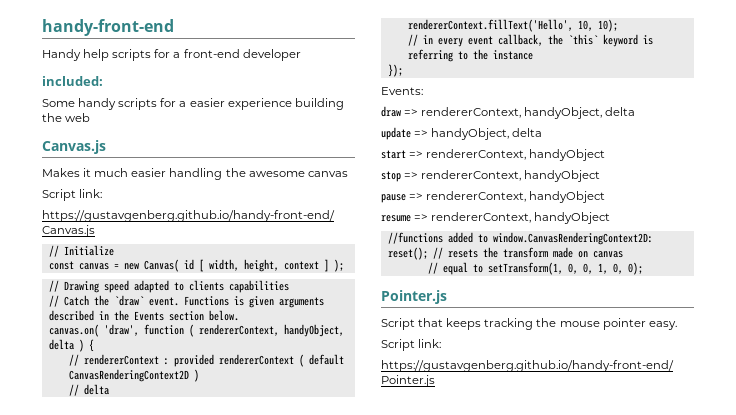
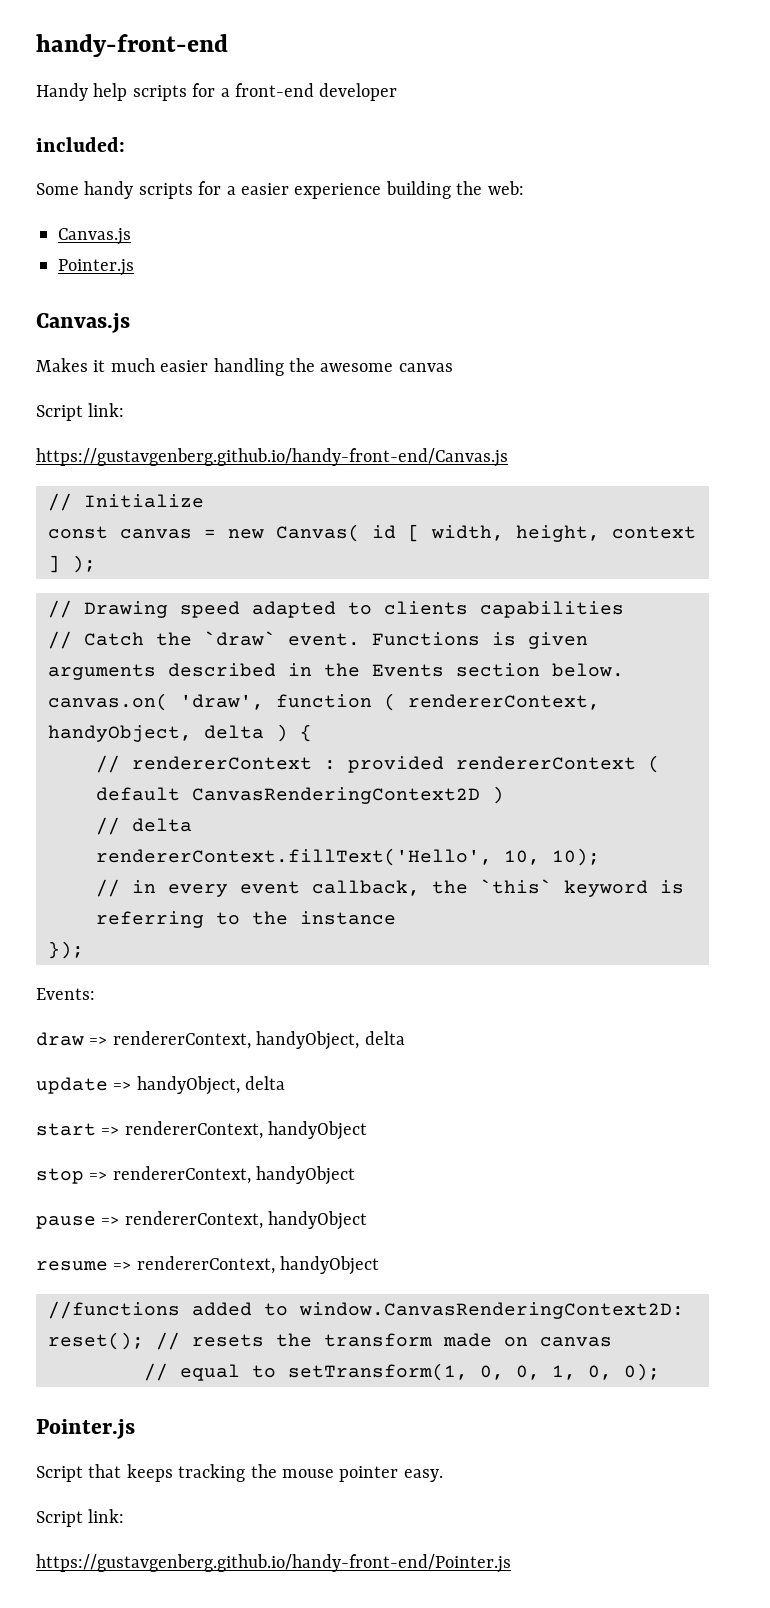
- Some handy scripts for a easier experience building the web
+ Some handy scripts for a easier experience building the web:
+ Canvas.js
+ Pointer.js

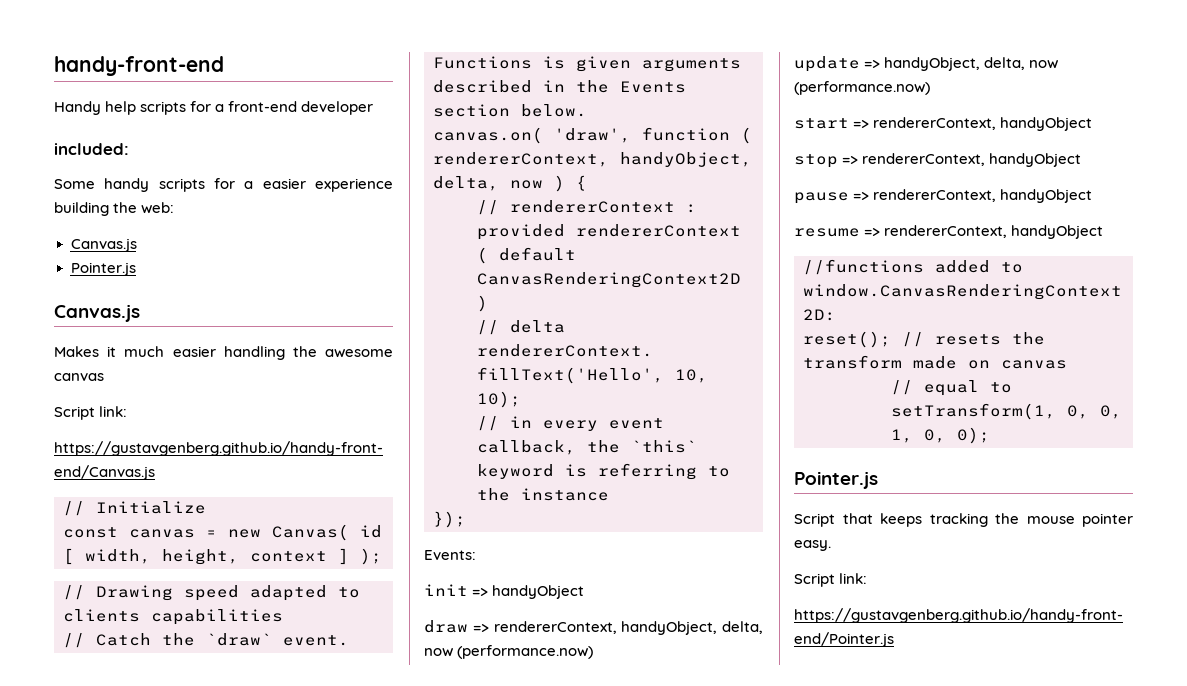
- canvas.on( 'draw', function ( rendererContext, handyObject, delta ) {
+ canvas.on( 'draw', function ( rendererContext, handyObject, delta, now ) {
+ init => handyObject
- draw => rendererContext, handyObject, delta
+ draw => rendererContext, handyObject, delta, now (performance.now)
- update => handyObject, delta
+ update => handyObject, delta, now (performance.now)

